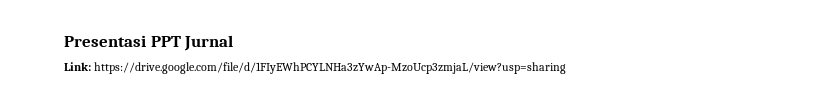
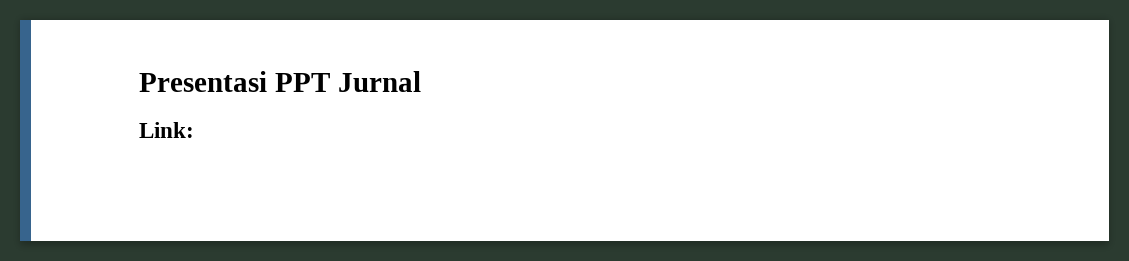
- Link: https://drive.google.com/file/d/1FIyEWhPCYLNHa3zYwAp-MzoUcp3zmjaL/view?usp=sharing
+ Link:

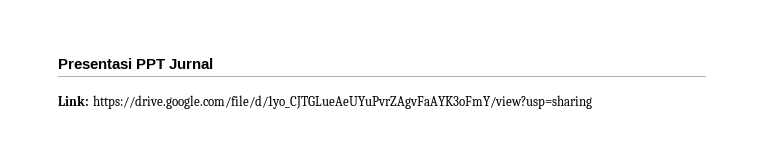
- Link:
+ Link: https://drive.google.com/file/d/1yo_CJTGLueAeUYuPvrZAgvFaAYK3oFmY/view?usp=sharing

